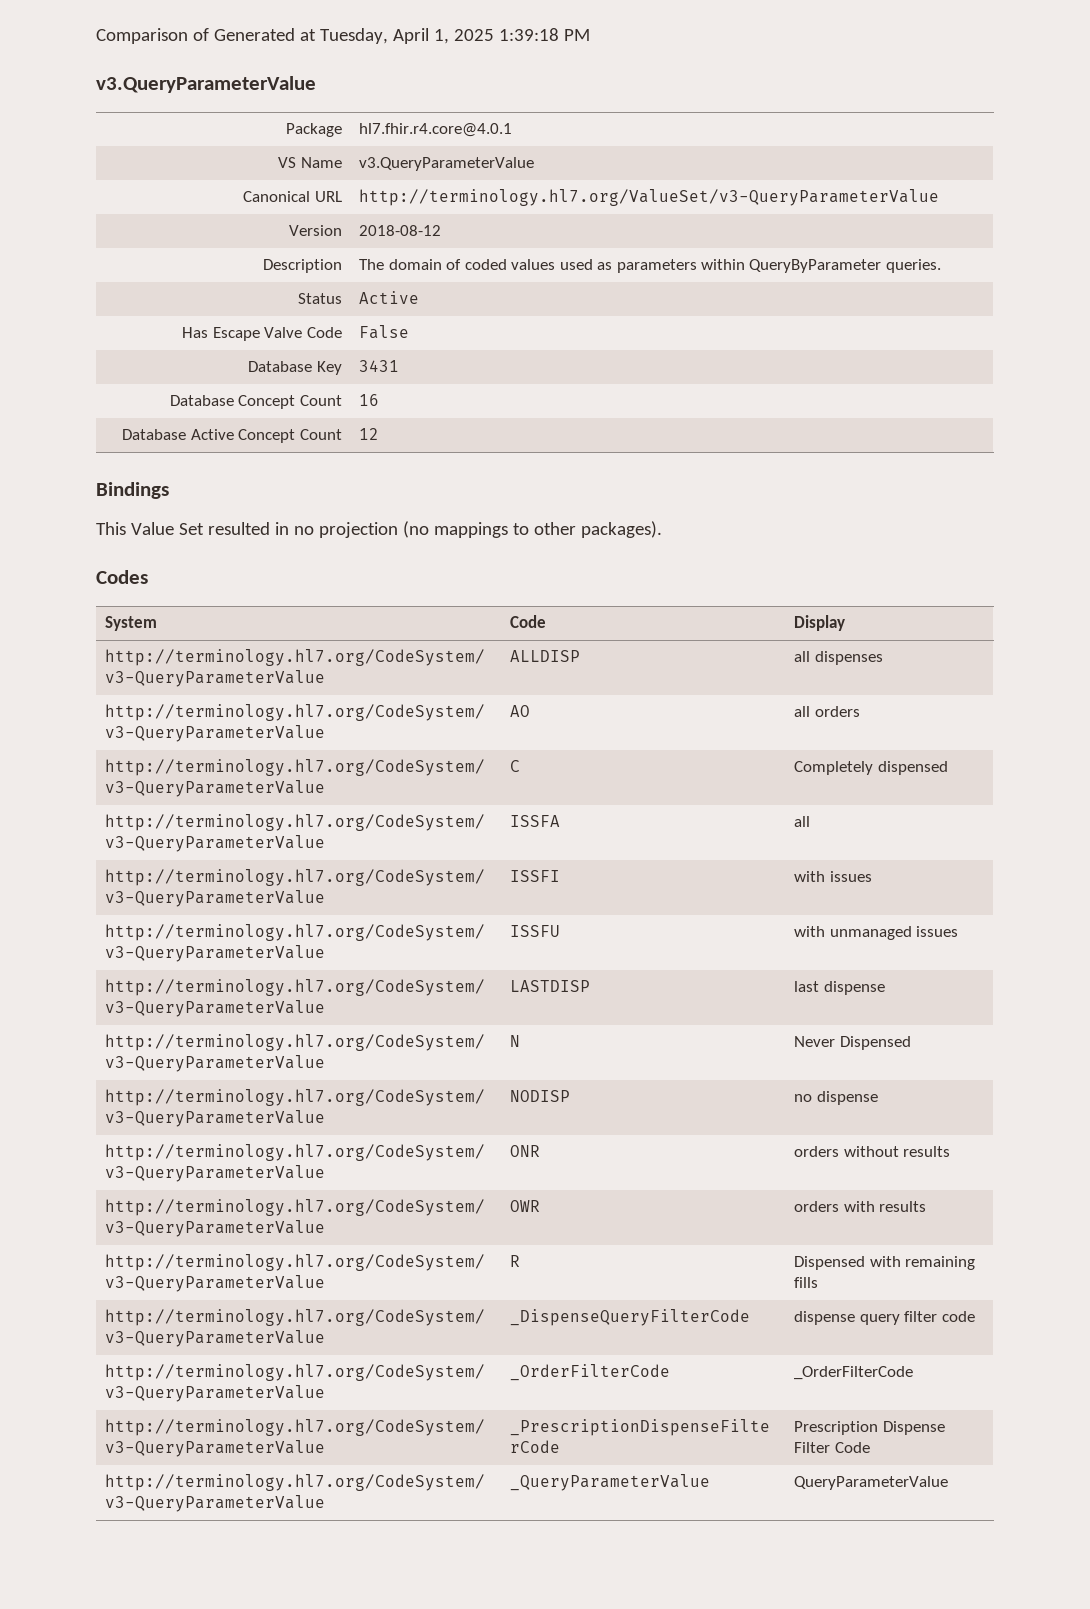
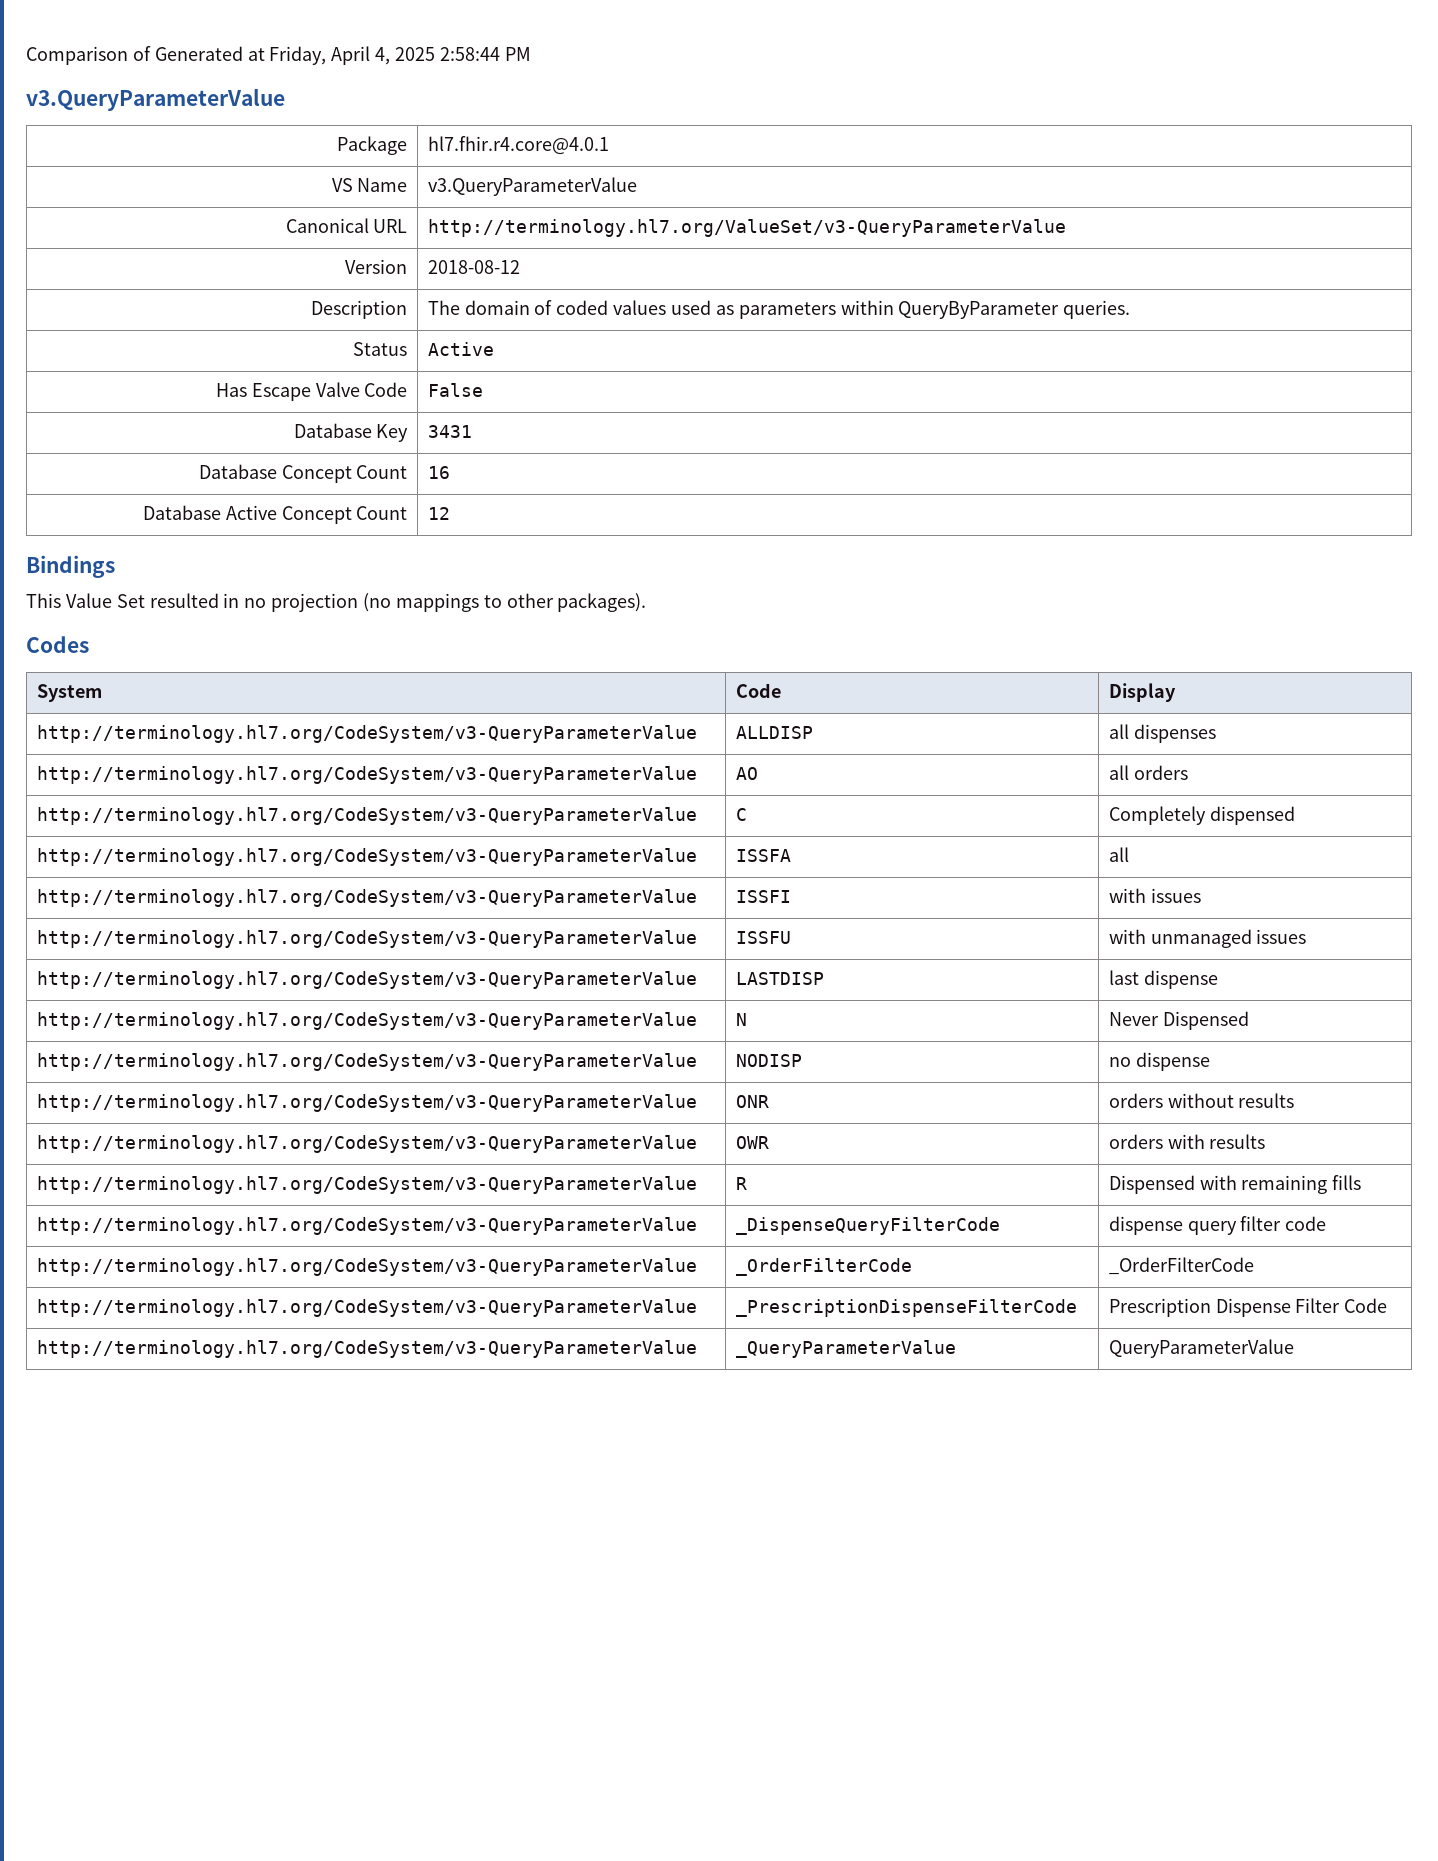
- Comparison of Generated at Tuesday, April 1, 2025 1:39:18 PM
+ Comparison of Generated at Friday, April 4, 2025 2:58:44 PM

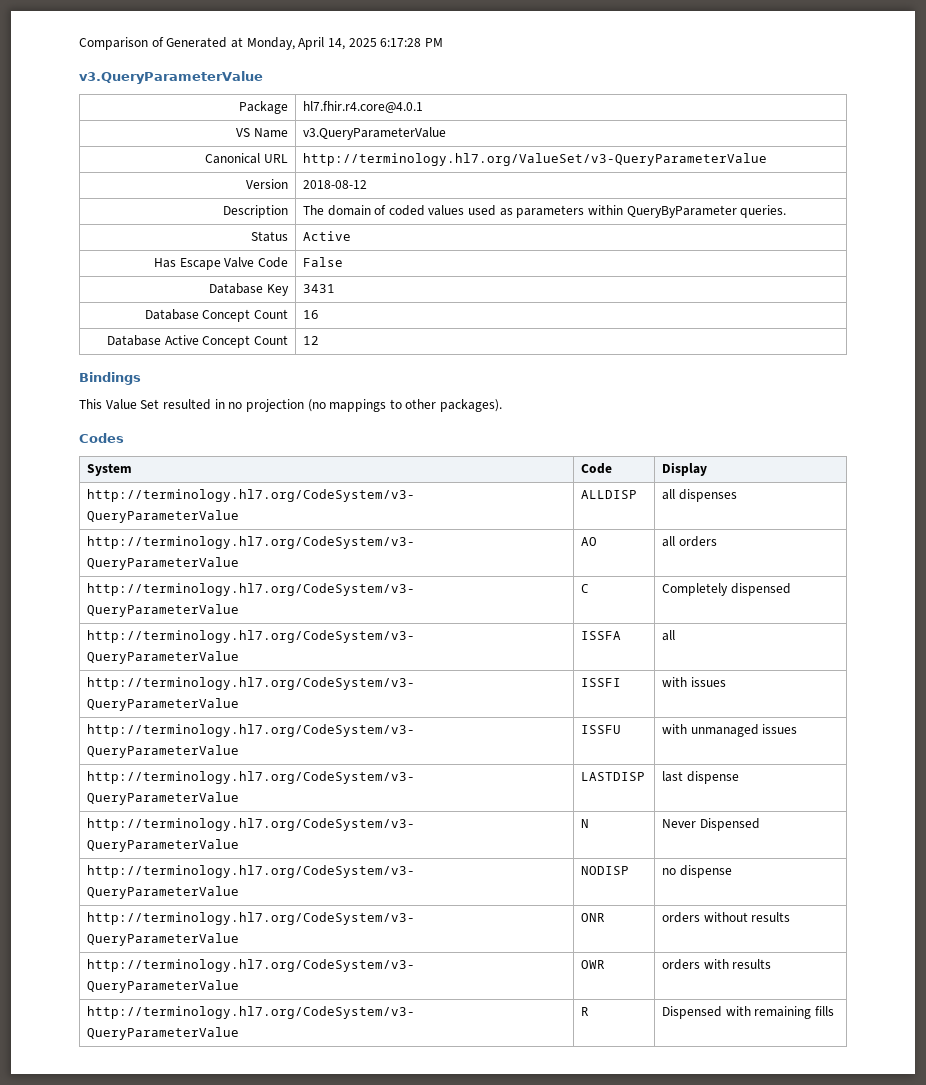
- Comparison of Generated at Friday, April 4, 2025 2:58:44 PM
+ Comparison of Generated at Monday, April 14, 2025 6:17:28 PM
- http://terminology.hl7.org/CodeSystem/v3-QueryParameterValue | _DispenseQueryFilterCode | dispense query filter code
- http://terminology.hl7.org/CodeSystem/v3-QueryParameterValue | _OrderFilterCode | _OrderFilterCode
- http://terminology.hl7.org/CodeSystem/v3-QueryParameterValue | _PrescriptionDispenseFilterCode | Prescription Dispense Filter Code
- http://terminology.hl7.org/CodeSystem/v3-QueryParameterValue | _QueryParameterValue | QueryParameterValue

